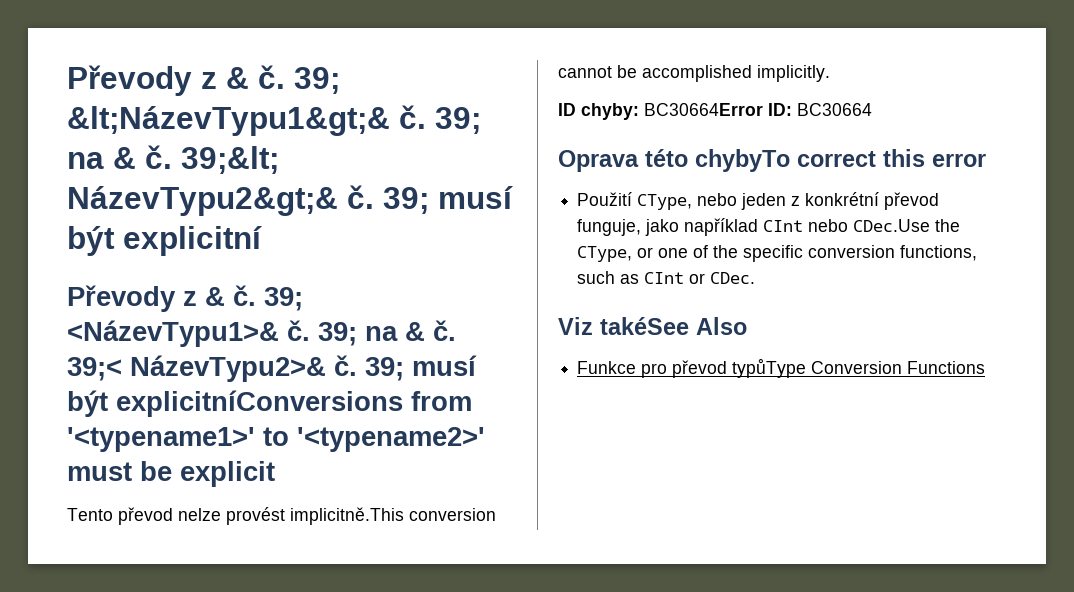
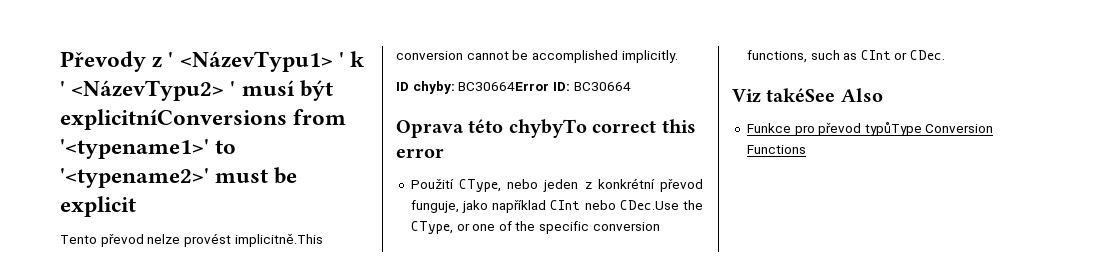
- Převody z & č. 39; &lt;NázevTypu1&gt;& č. 39; na & č. 39;&lt; NázevTypu2&gt;& č. 39; musí být explicitní
- Převody z & č. 39; <NázevTypu1>& č. 39; na & č. 39;< NázevTypu2>& č. 39; musí být explicitníConversions from '<typename1>' to '<typename2>' must be explicit
+ Převody z ' <NázevTypu1> ' k ' <NázevTypu2> ' musí být explicitníConversions from '<typename1>' to '<typename2>' must be explicit

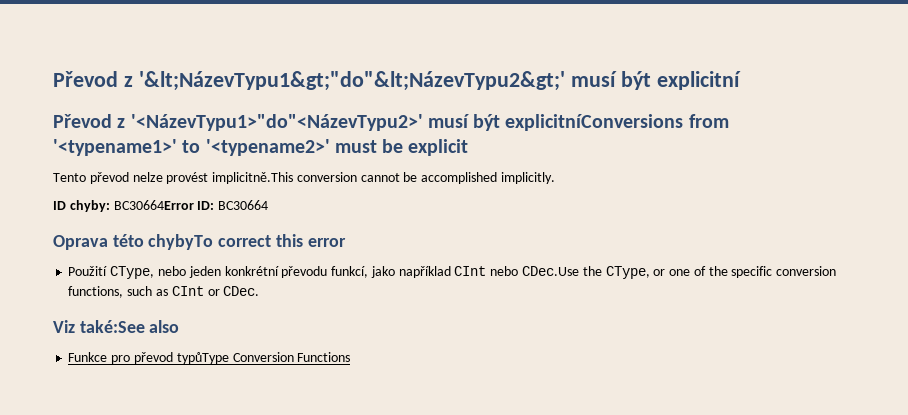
- Převody z ' <NázevTypu1> ' k ' <NázevTypu2> ' musí být explicitníConversions from '<typename1>' to '<typename2>' must be explicit
+ Převod z '&lt;NázevTypu1&gt;"do"&lt;NázevTypu2&gt;' musí být explicitní
+ Převod z '<NázevTypu1>"do"<NázevTypu2>' musí být explicitníConversions from '<typename1>' to '<typename2>' must be explicit
- Použití CType, nebo jeden z konkrétní převod funguje, jako například CInt nebo CDec.Use the CType, or one of the specific conversion functions, such as CInt or CDec.
+ Použití CType, nebo jeden konkrétní převodu funkcí, jako například CInt nebo CDec.Use the CType, or one of the specific conversion functions, such as CInt or CDec.
- Viz takéSee Also
+ Viz také:See also

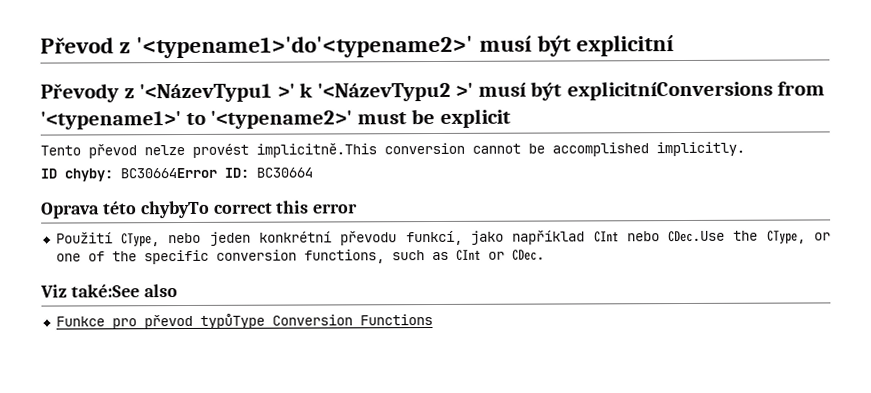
- Převod z '&lt;NázevTypu1&gt;"do"&lt;NázevTypu2&gt;' musí být explicitní
+ Převod z '<typename1>'do'<typename2>' musí být explicitní
- Převod z '<NázevTypu1>"do"<NázevTypu2>' musí být explicitníConversions from '<typename1>' to '<typename2>' must be explicit
+ Převody z '<NázevTypu1 >' k '<NázevTypu2 >' musí být explicitníConversions from '<typename1>' to '<typename2>' must be explicit

